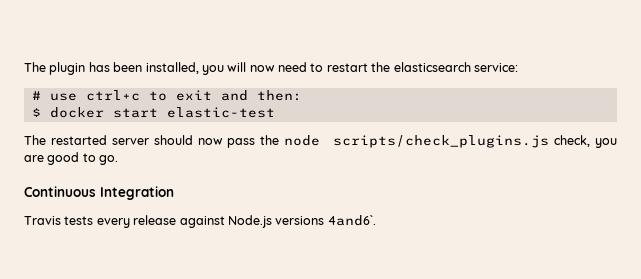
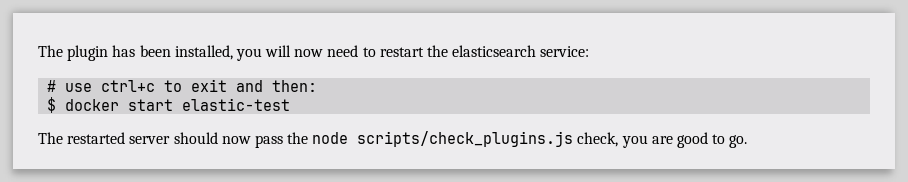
- Continuous Integration
- Travis tests every release against Node.js versions 4and6`.

